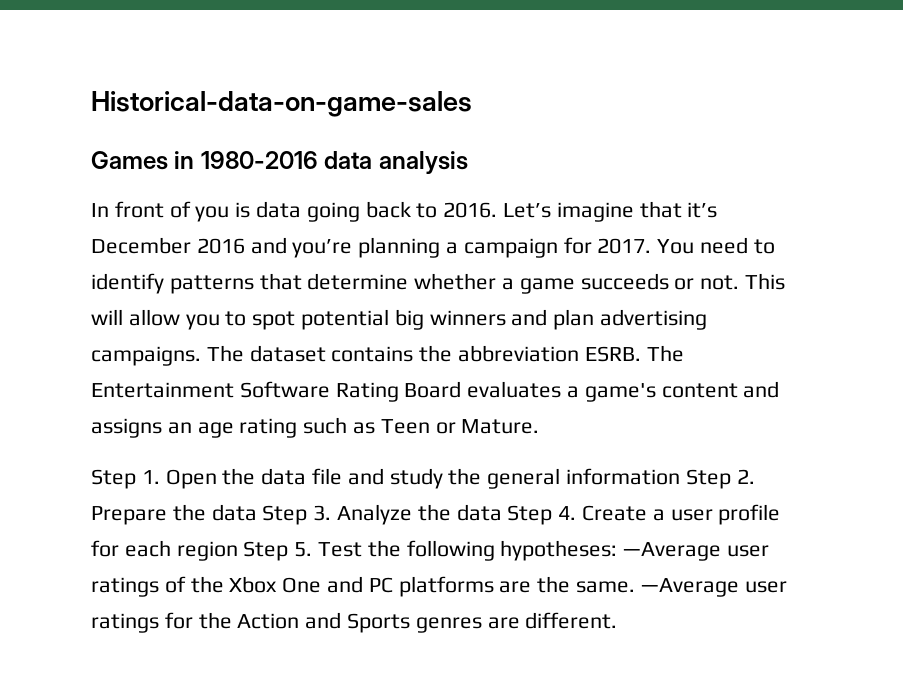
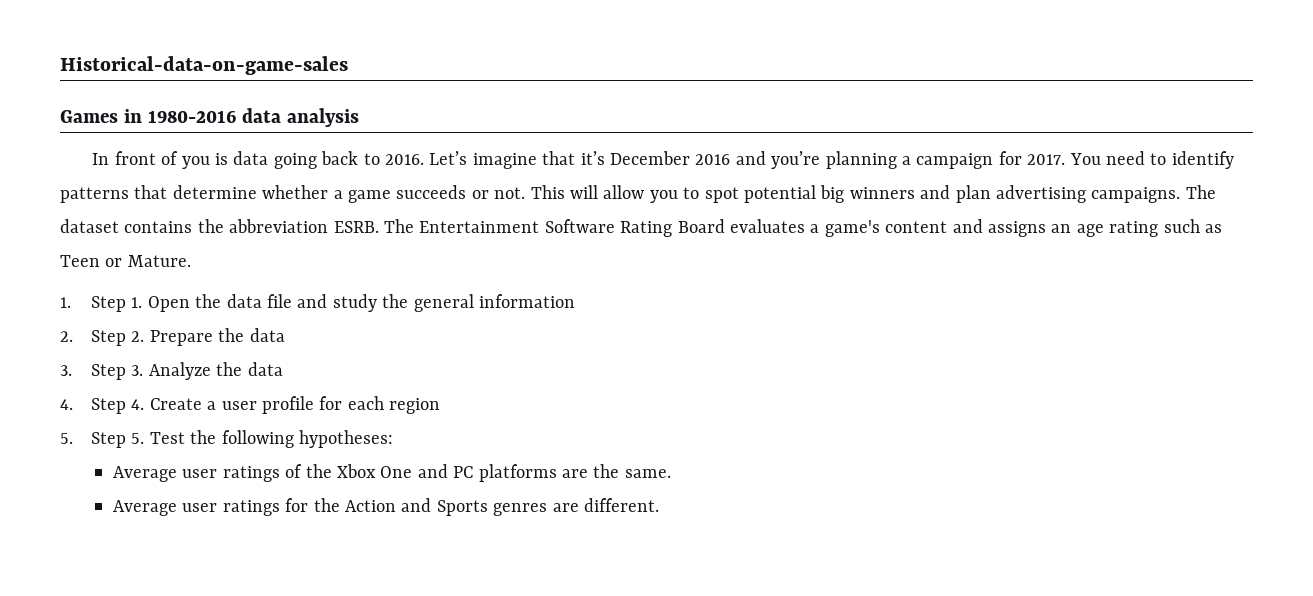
- Step 1. Open the data file and study the general information Step 2. Prepare the data Step 3. Analyze the data Step 4. Create a user profile for each region Step 5. Test the following hypotheses: —Average user ratings of the Xbox One and PC platforms are the same. —Average user ratings for the Action and Sports genres are different.
+ 1. Step 1. Open the data file and study the general information
+ 2. Step 2. Prepare the data
+ 3. Step 3. Analyze the data
+ 4. Step 4. Create a user profile for each region
+ 5. Step 5. Test the following hypotheses:
+ Average user ratings of the Xbox One and PC platforms are the same.
+ Average user ratings for the Action and Sports genres are different.

